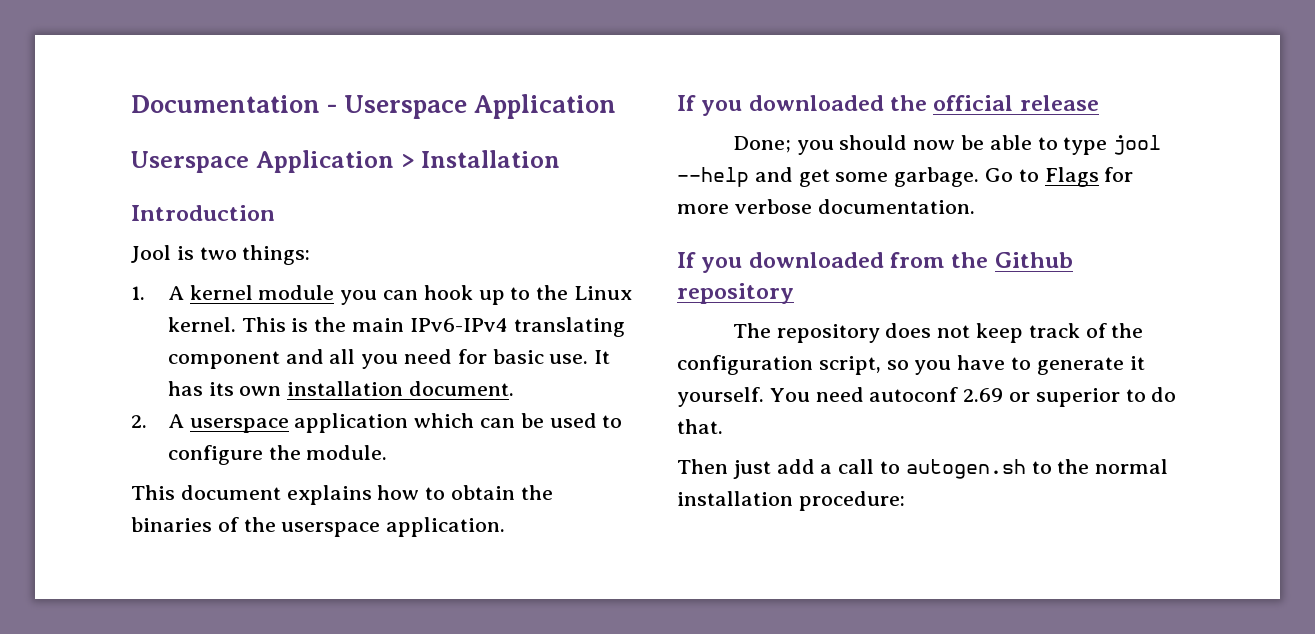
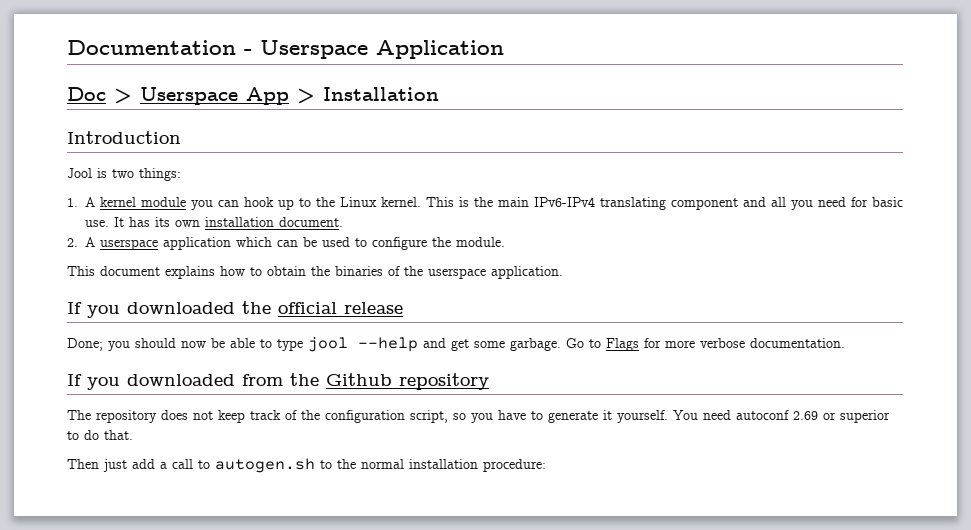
- Userspace Application > Installation
+ Doc > Userspace App > Installation

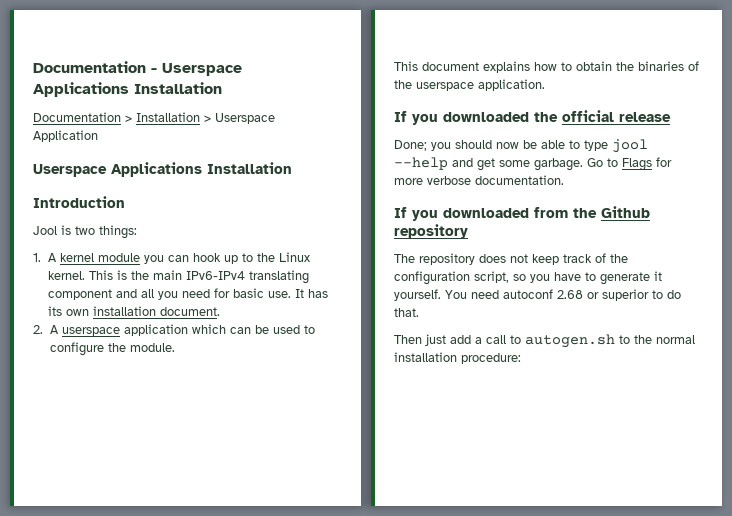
- Documentation - Userspace Application
- Doc > Userspace App > Installation
+ Documentation - Userspace Applications Installation
+ Documentation > Installation > Userspace Application
+ Userspace Applications Installation
- You need autoconf 2.69 or superior to do that.
+ You need autoconf 2.68 or superior to do that.

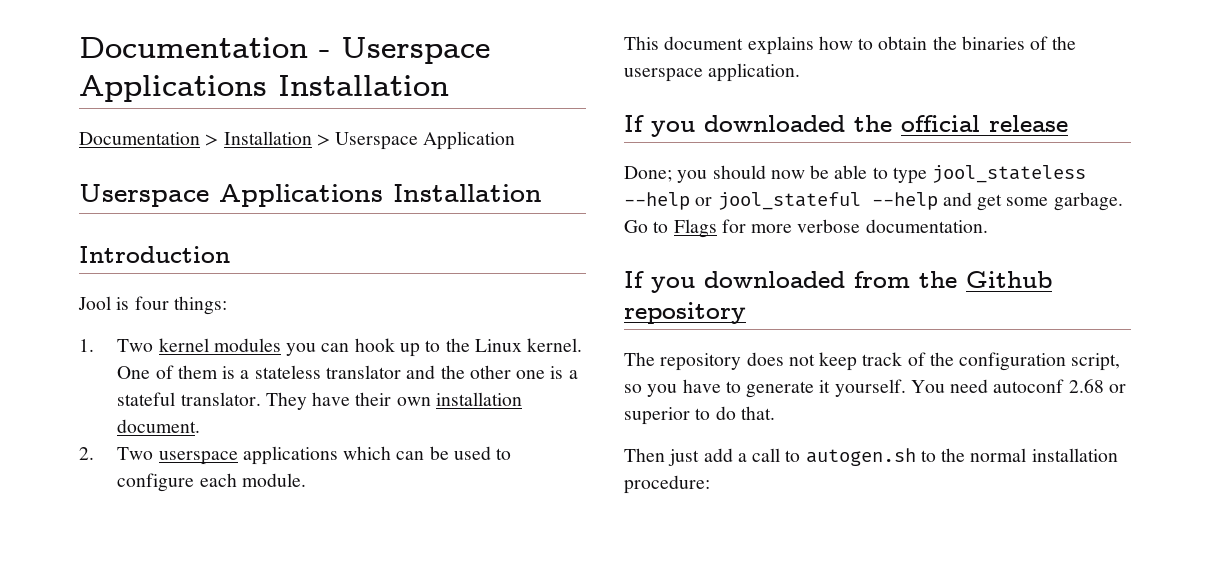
- Jool is two things:
+ Jool is four things:
- 1. A kernel module you can hook up to the Linux kernel.
+ 1. Two kernel modules you can hook up to the Linux kernel.
- This is the main IPv6-IPv4 translating component and all you need for basic use. It has its own installation document.
+ One of them is a stateless translator and the other one is a stateful translator. They have their own installation document.
- 2. A userspace application which can be used to configure the module.
+ 2. Two userspace applications which can be used to configure each module.
- Done; you should now be able to type jool --help and get some garbage.
+ Done; you should now be able to type jool_stateless --help or jool_stateful --help and get some garbage.

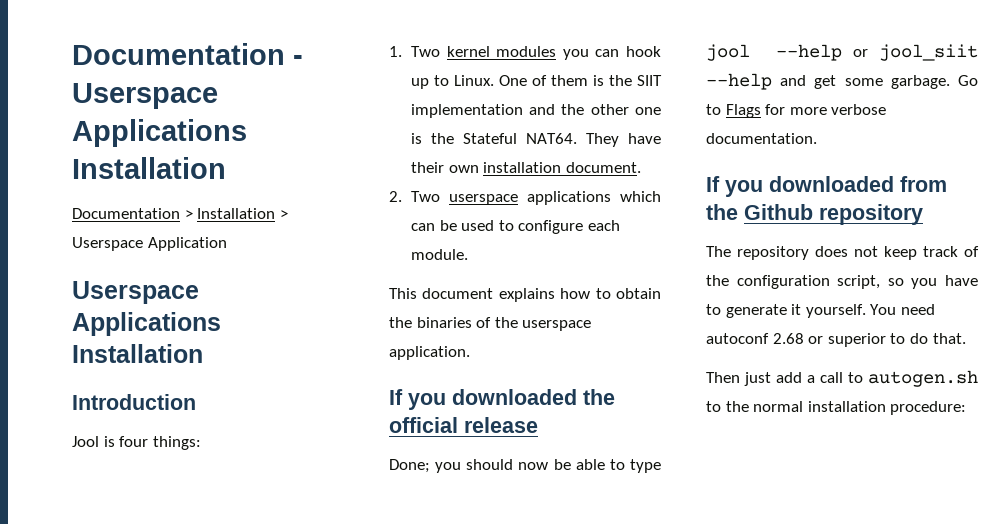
- 1. Two kernel modules you can hook up to the Linux kernel.
+ 1. Two kernel modules you can hook up to Linux.
- One of them is a stateless translator and the other one is a stateful translator.
+ One of them is the SIIT implementation and the other one is the Stateful NAT64.
- Done; you should now be able to type jool_stateless --help or jool_stateful --help and get some garbage.
+ Done; you should now be able to type jool --help or jool_siit --help and get some garbage.

